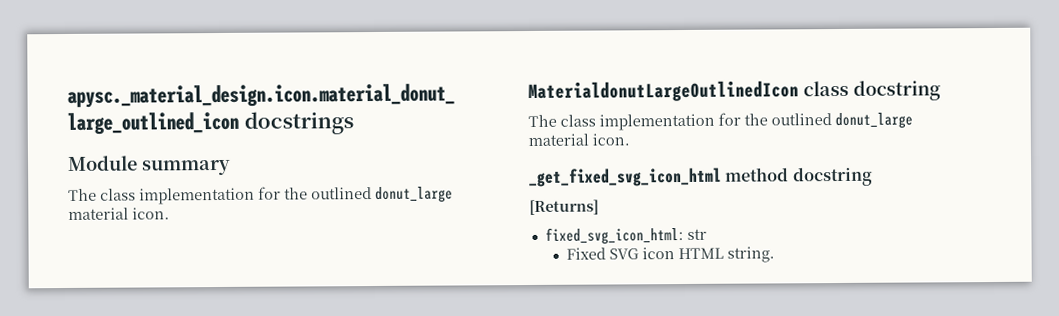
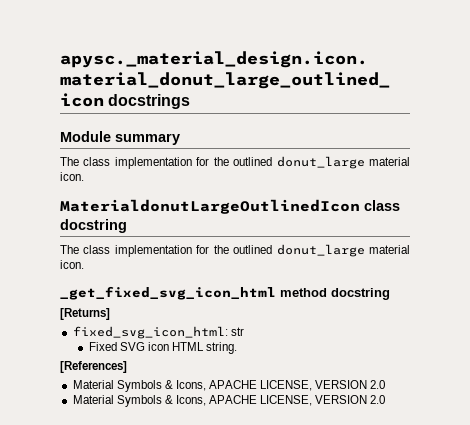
+ [References]
+ Material Symbols & Icons, APACHE LICENSE, VERSION 2.0
+ Material Symbols & Icons, APACHE LICENSE, VERSION 2.0

